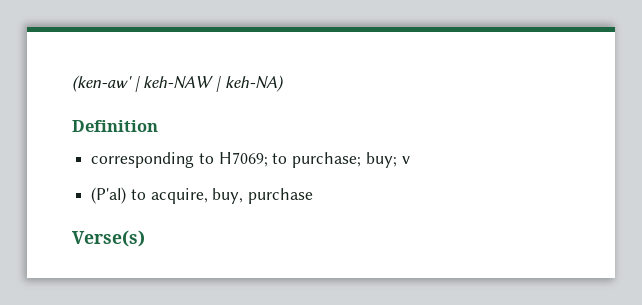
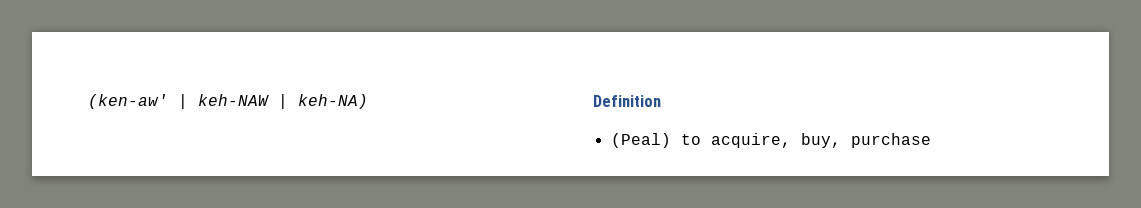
- corresponding to H7069; to purchase; buy; v
- (P'al) to acquire, buy, purchase
+ (Peal) to acquire, buy, purchase
- Verse(s)

